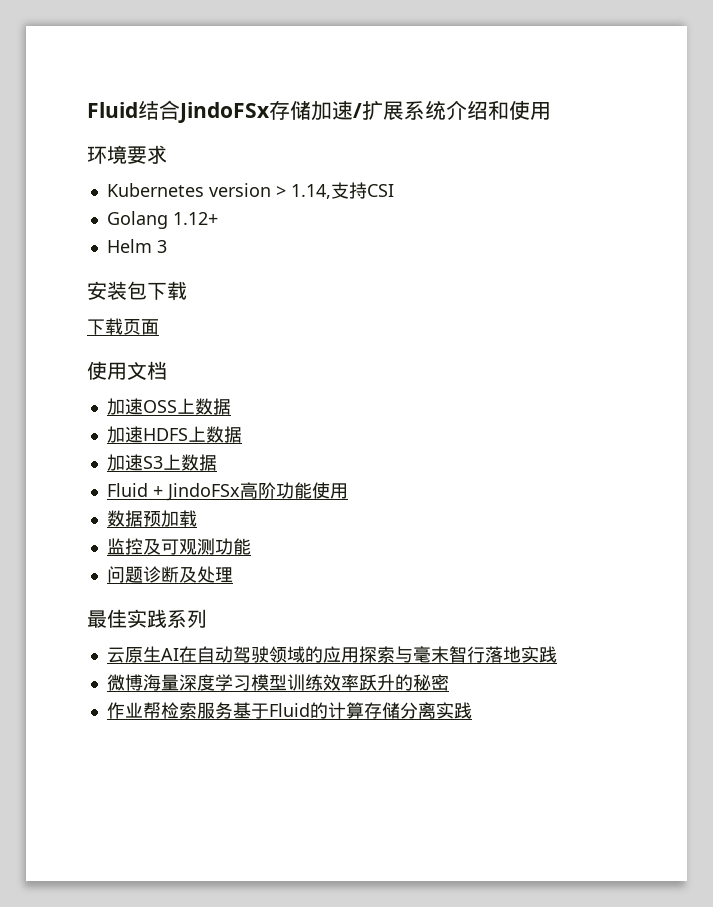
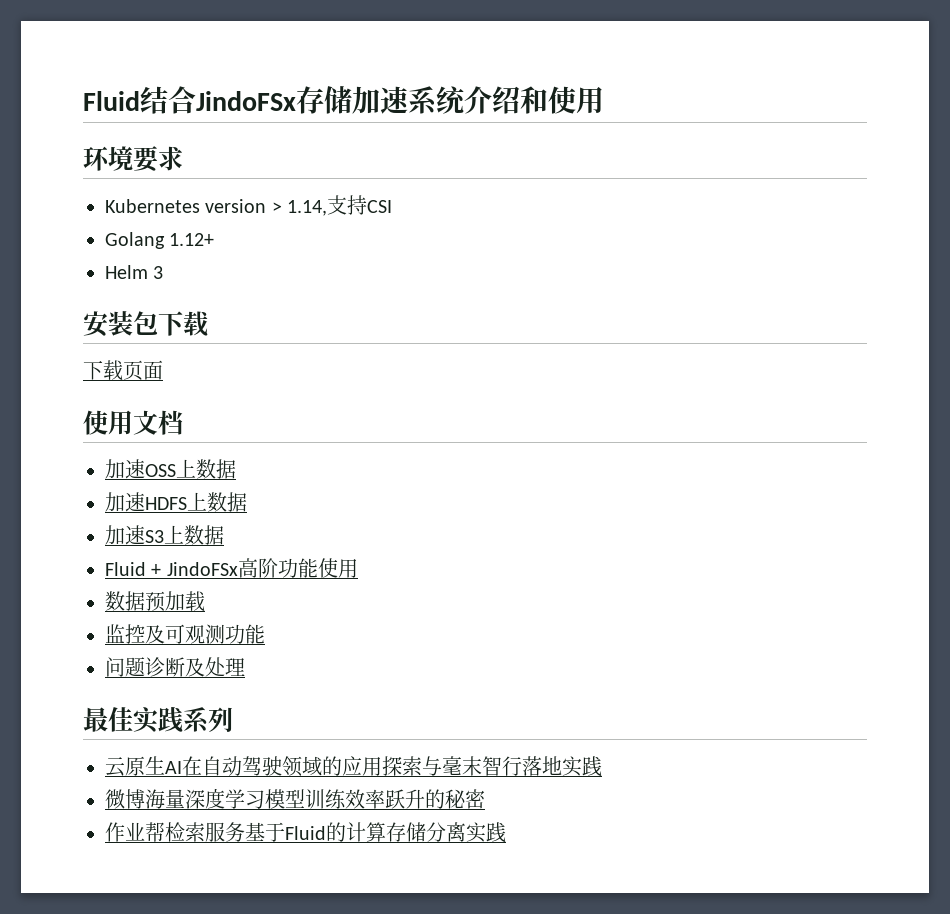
- Fluid结合JindoFSx存储加速/扩展系统介绍和使用
+ Fluid结合JindoFSx存储加速系统介绍和使用

